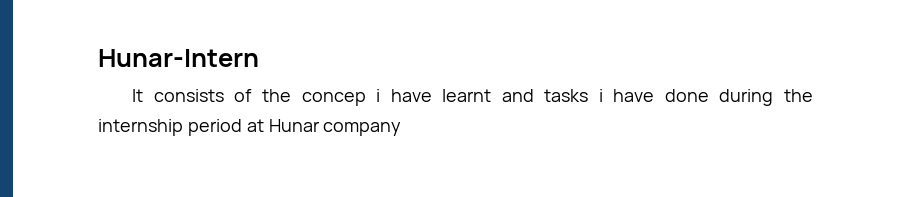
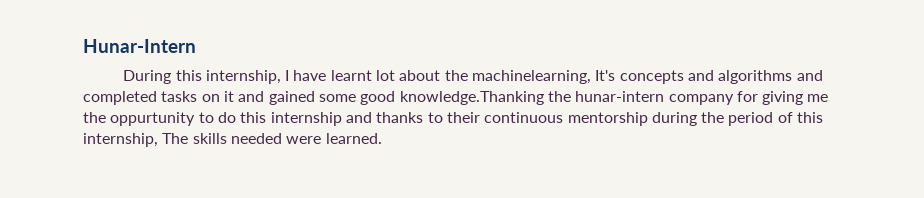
- It consists of the concep i have learnt and tasks i have done during the internship period at Hunar company
+ During this internship, I have learnt lot about the machinelearning, It's concepts and algorithms and completed tasks on it and gained some good knowledge.Thanking the hunar-intern company for giving me the oppurtunity to do this internship and thanks to their continuous mentorship during the period of this internship, The skills needed were learned.

